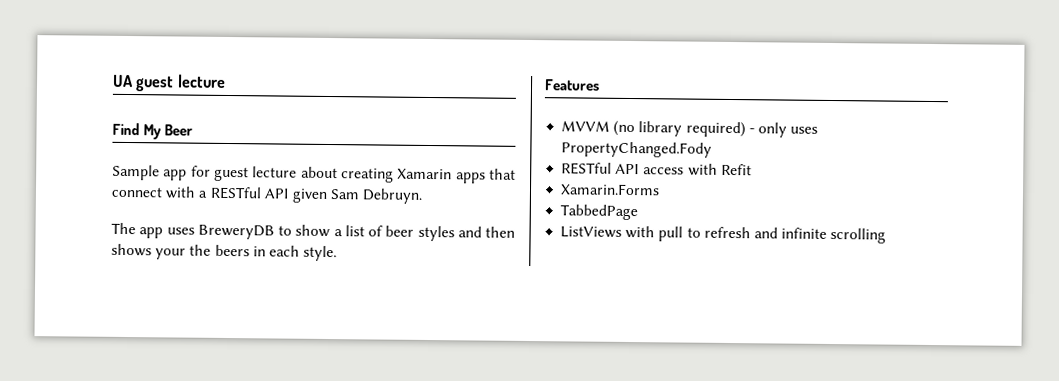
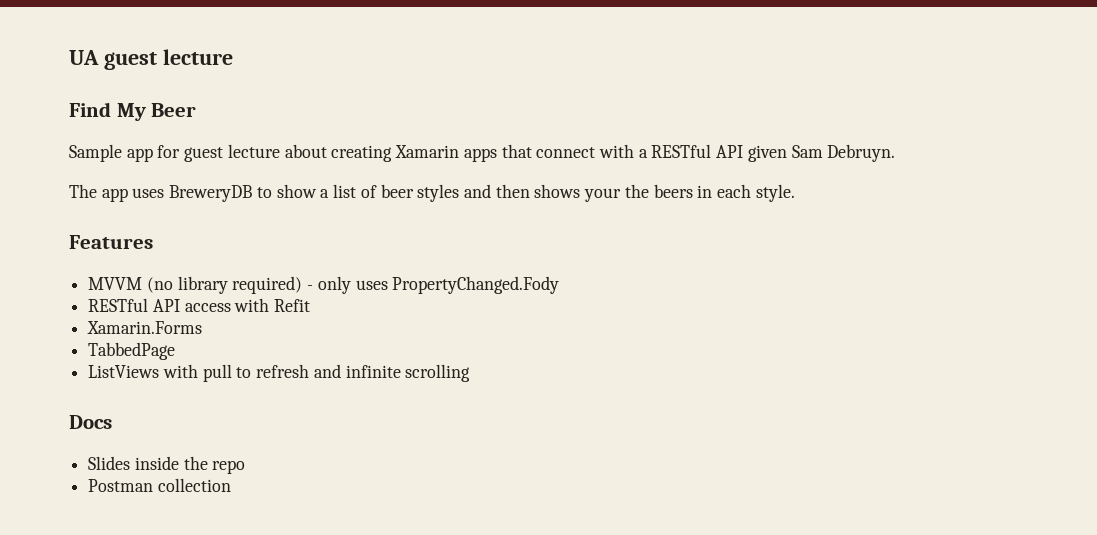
+ Docs
+ Slides inside the repo
+ Postman collection

